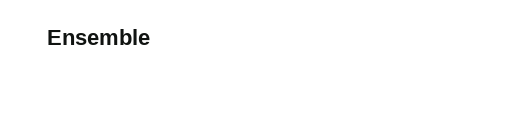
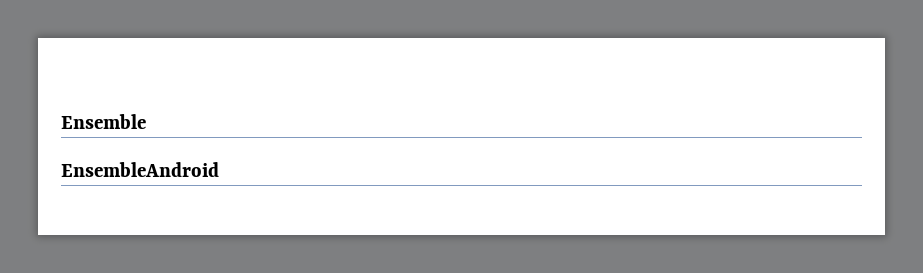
+ EnsembleAndroid

